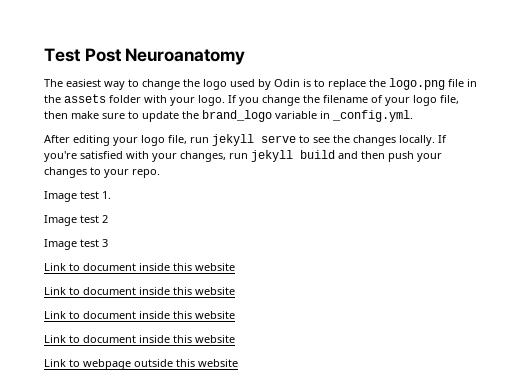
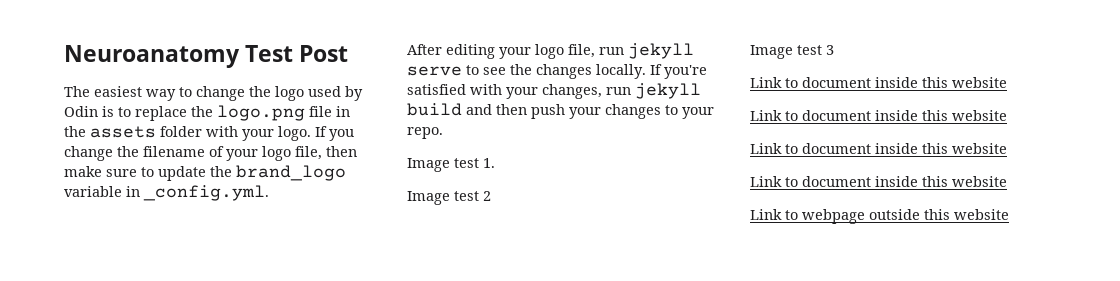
- Test Post Neuroanatomy
+ Neuroanatomy Test Post

